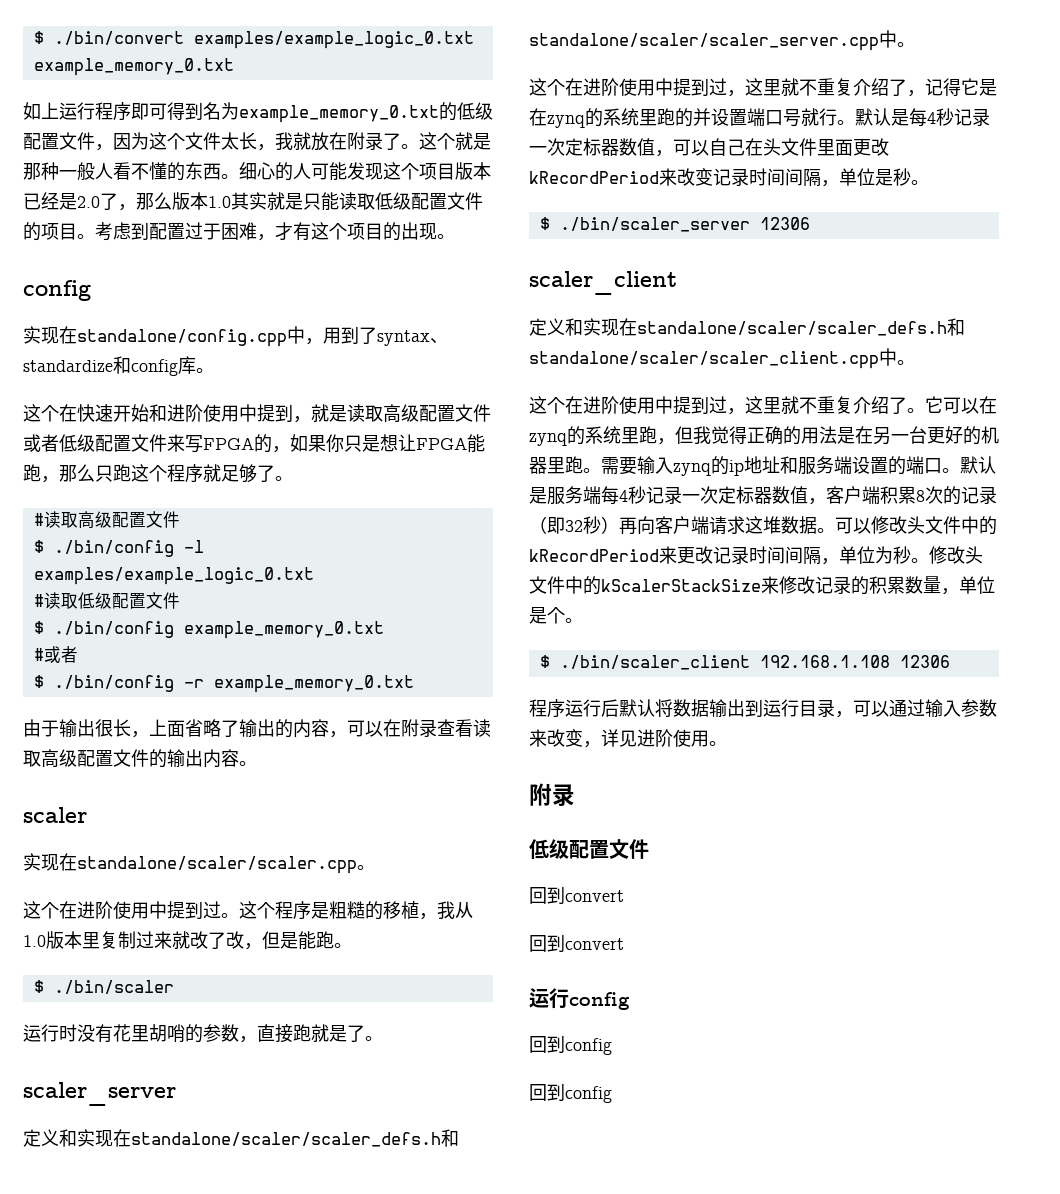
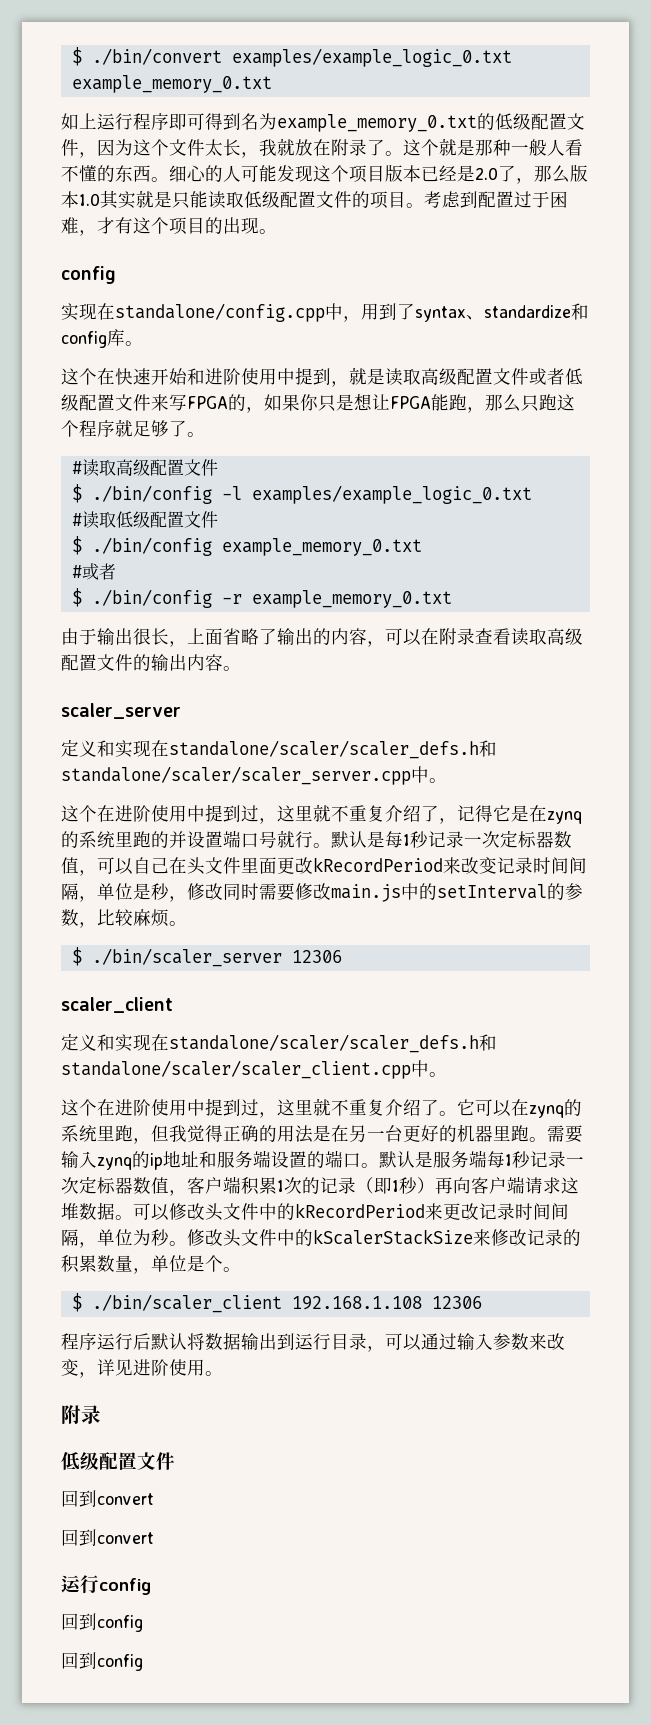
- scaler
- 实现在standalone/scaler/scaler.cpp。
- 这个在进阶使用中提到过。这个程序是粗糙的移植，我从1.0版本里复制过来就改了改，但是能跑。
- $ ./bin/scaler
- 运行时没有花里胡哨的参数，直接跑就是了。
- 默认是每4秒记录一次定标器数值，可以自己在头文件里面更改kRecordPeriod来改变记录时间间隔，单位是秒。
+ 默认是每1秒记录一次定标器数值，可以自己在头文件里面更改kRecordPeriod来改变记录时间间隔，单位是秒，修改同时需要修改main.js中的setInterval的参数，比较麻烦。
- 默认是服务端每4秒记录一次定标器数值，客户端积累8次的记录（即32秒）再向客户端请求这堆数据。
+ 默认是服务端每1秒记录一次定标器数值，客户端积累1次的记录（即1秒）再向客户端请求这堆数据。

